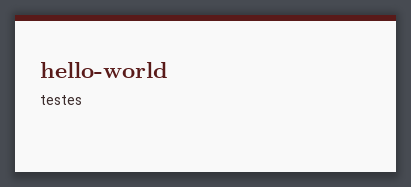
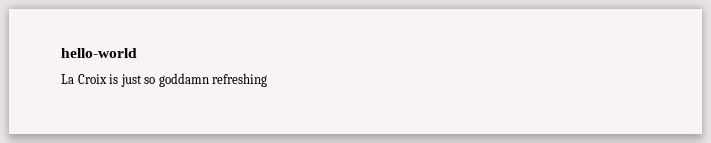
- testes
+ La Croix is just so goddamn refreshing

